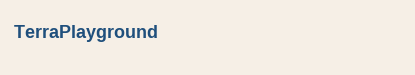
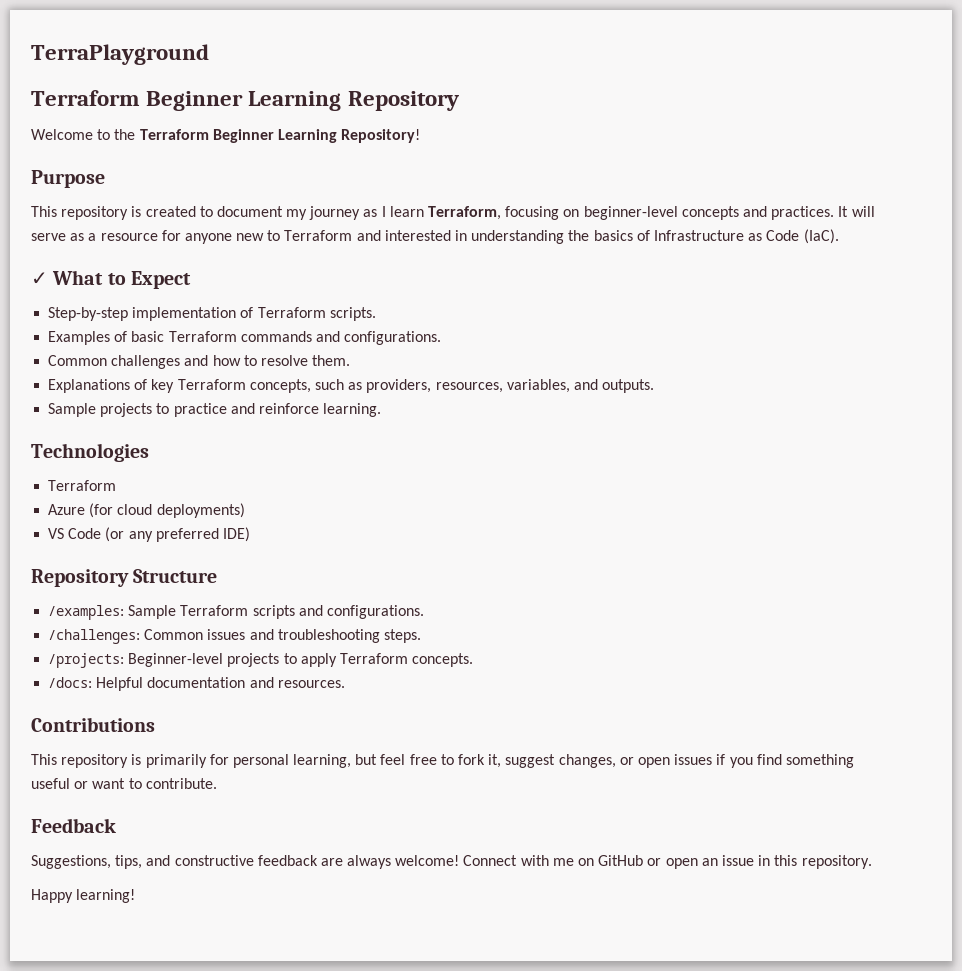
+ Terraform Beginner Learning Repository
+ Welcome to the Terraform Beginner Learning Repository!
+ Purpose
+ This repository is created to document my journey as I learn Terraform, focusing on beginner-level concepts and practices. It will serve as a resource for anyone new to Terraform and interested in understanding the basics of Infrastructure as Code (IaC).
+ ✓ What to Expect
+ Step-by-step implementation of Terraform scripts.
+ Examples of basic Terraform commands and configurations.
+ Common challenges and how to resolve them.
+ Explanations of key Terraform concepts, such as providers, resources, variables, and outputs.
+ Sample projects to practice and reinforce learning.
+ Technologies
+ Terraform
+ Azure (for cloud deployments)
+ VS Code (or any preferred IDE)
+ Repository Structure
+ /examples: Sample Terraform scripts and configurations.
+ /challenges: Common issues and troubleshooting steps.
+ /projects: Beginner-level projects to apply Terraform concepts.
+ /docs: Helpful documentation and resources.
+ Contributions
+ This repository is primarily for personal learning, but feel free to fork it, suggest changes, or open issues if you find something useful or want to contribute.
+ Feedback
+ Suggestions, tips, and constructive feedback are always welcome! Connect with me on GitHub or open an issue in this repository.
+ Happy learning!

